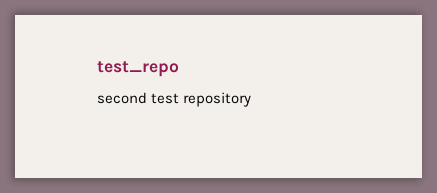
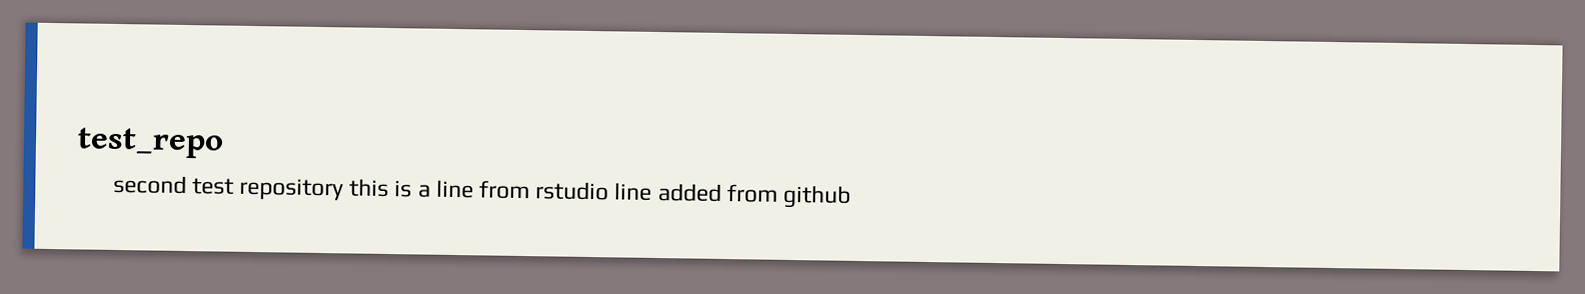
- second test repository
+ second test repository this is a line from rstudio line added from github

